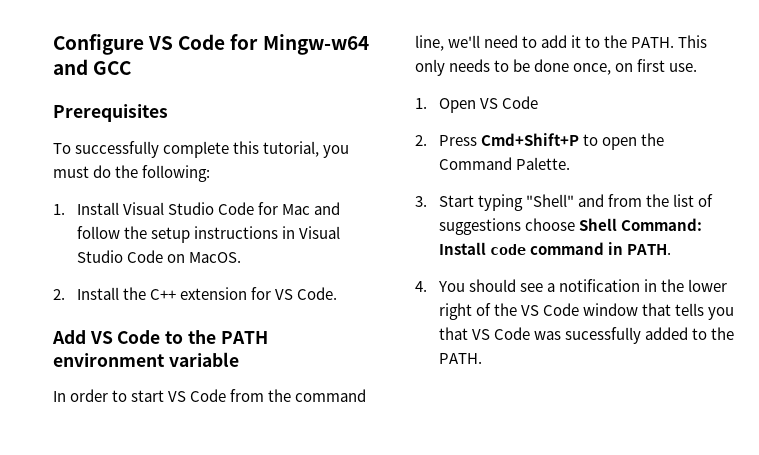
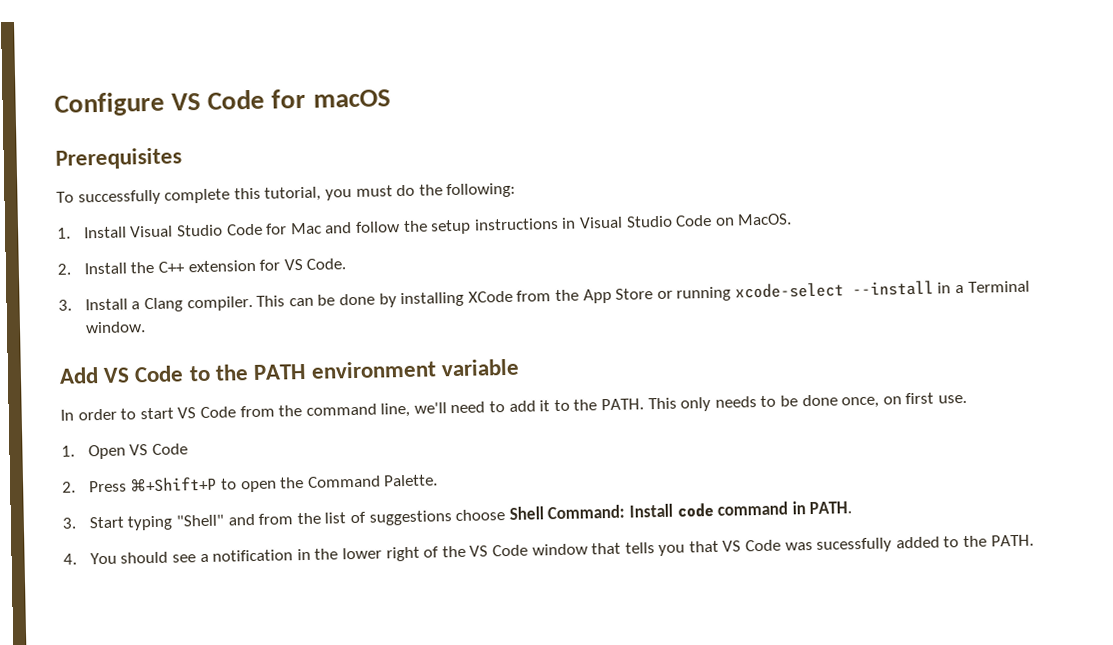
- Configure VS Code for Mingw-w64 and GCC
+ Configure VS Code for macOS
+ 3. Install a Clang compiler. This can be done by installing XCode from the App Store or running xcode-select --install in a Terminal window.
- 2. Press Cmd+Shift+P to open the Command Palette.
+ 2. Press ⌘+Shift+P to open the Command Palette.

